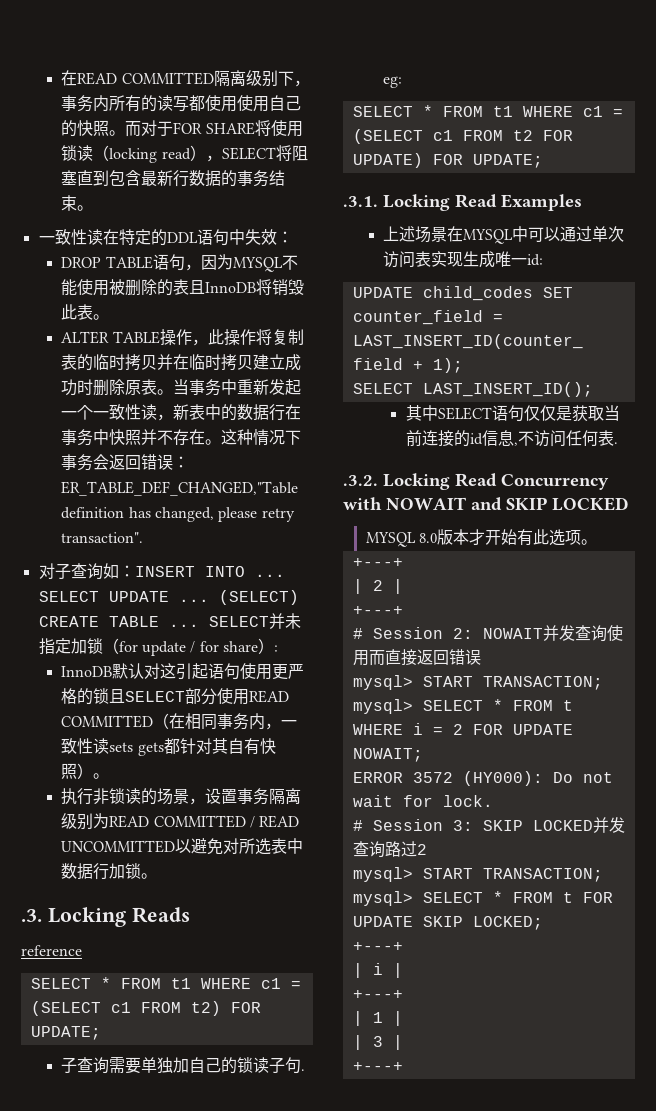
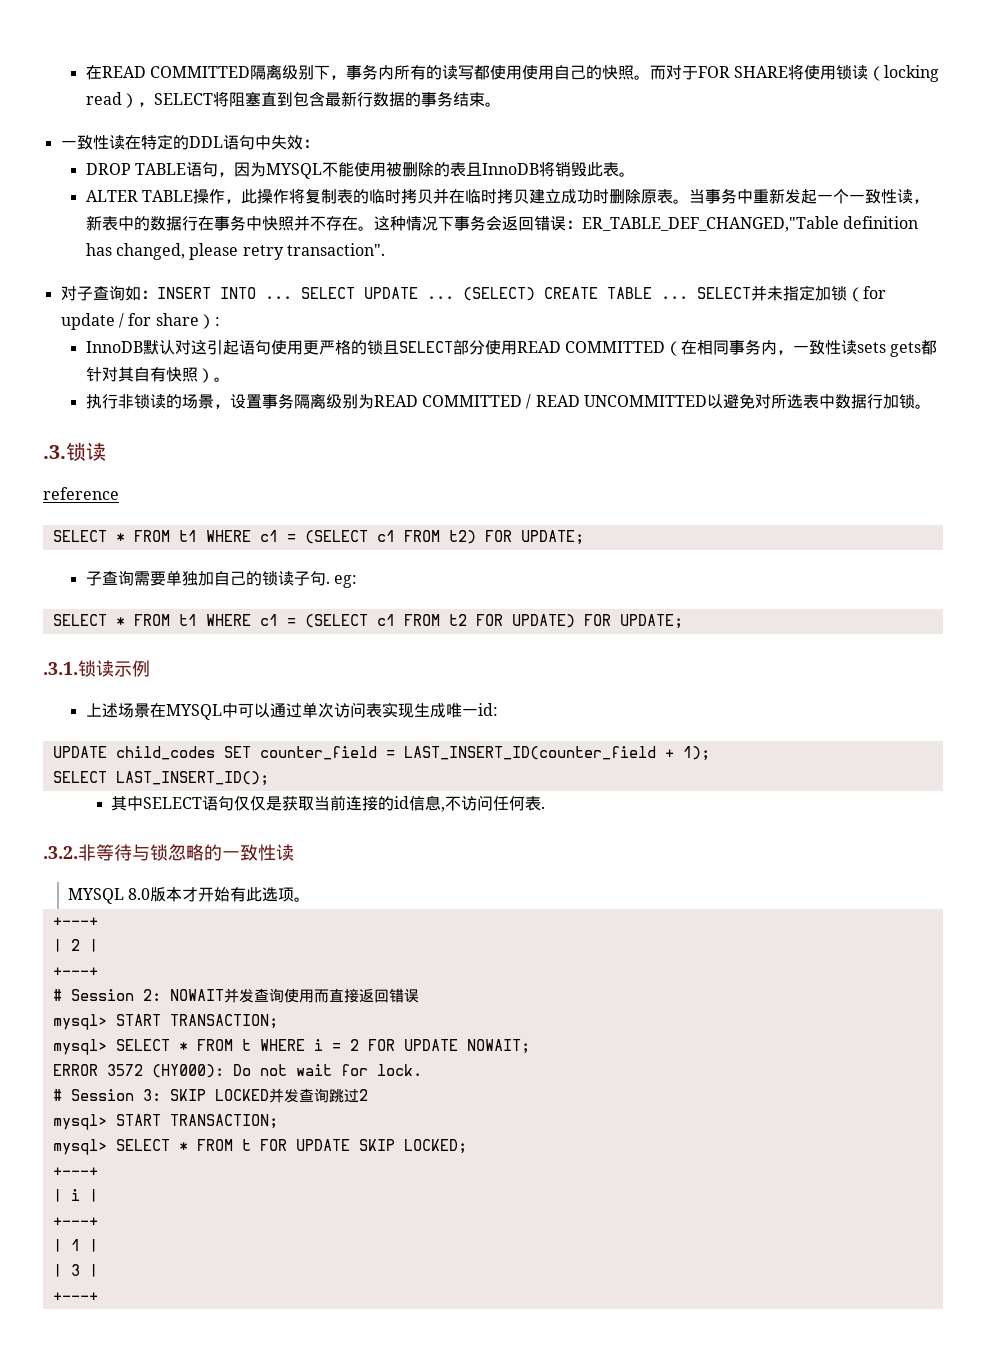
- .3. Locking Reads
+ .3.锁读
- .3.1. Locking Read Examples
+ .3.1.锁读示例
- .3.2. Locking Read Concurrency with NOWAIT and SKIP LOCKED
+ .3.2.非等待与锁忽略的一致性读
- # Session 3: SKIP LOCKED并发查询路过2
+ # Session 3: SKIP LOCKED并发查询跳过2

